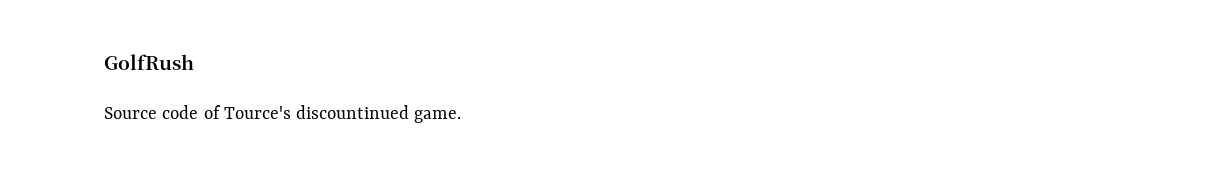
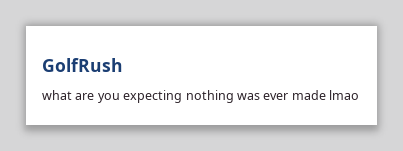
- Source code of Tource's discountinued game.
+ what are you expecting nothing was ever made lmao

